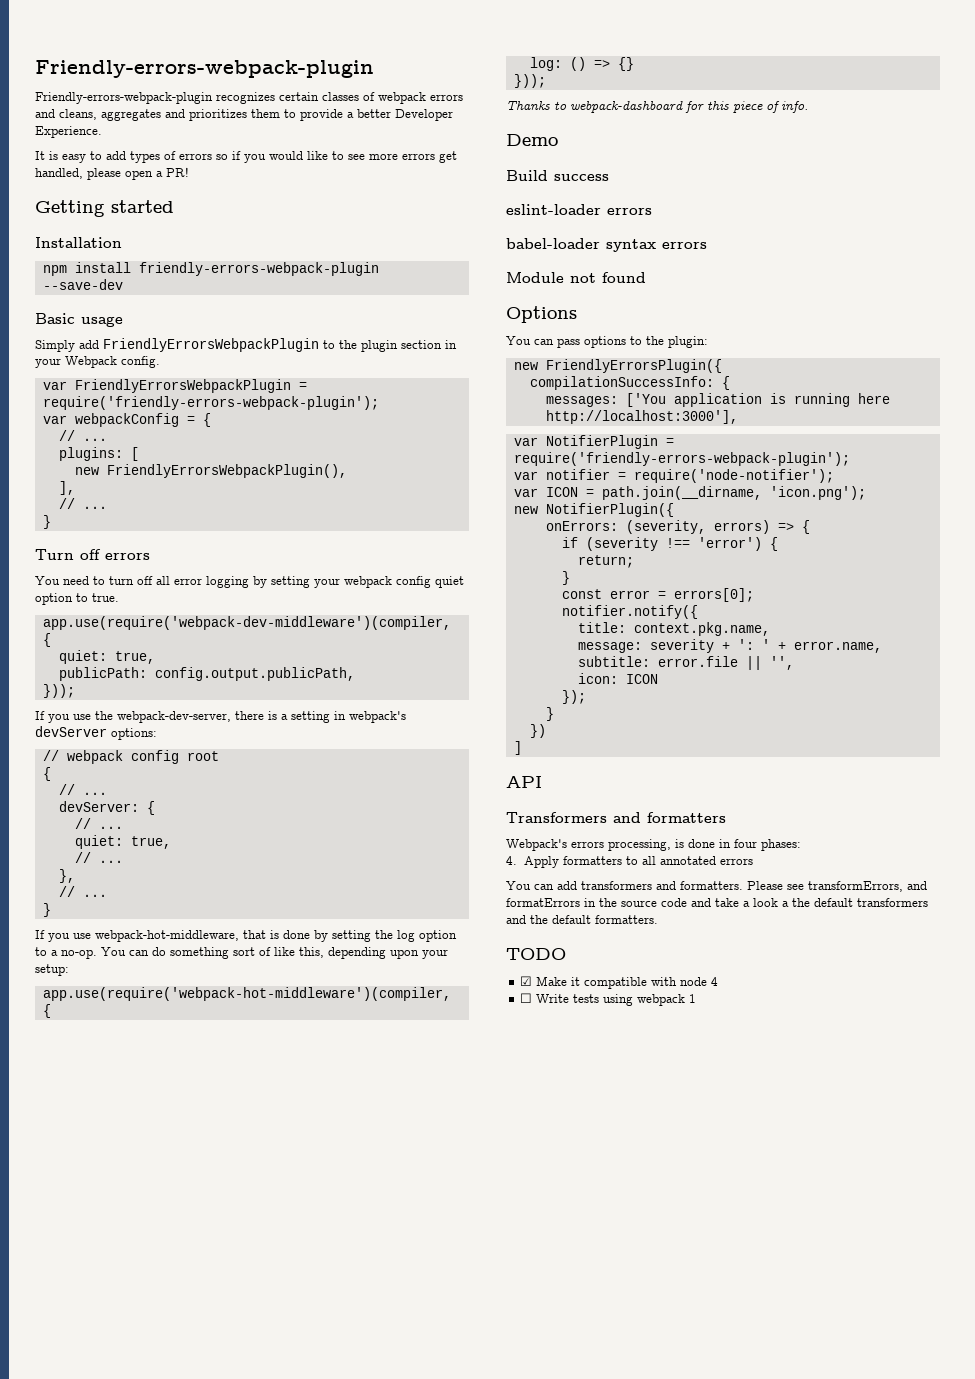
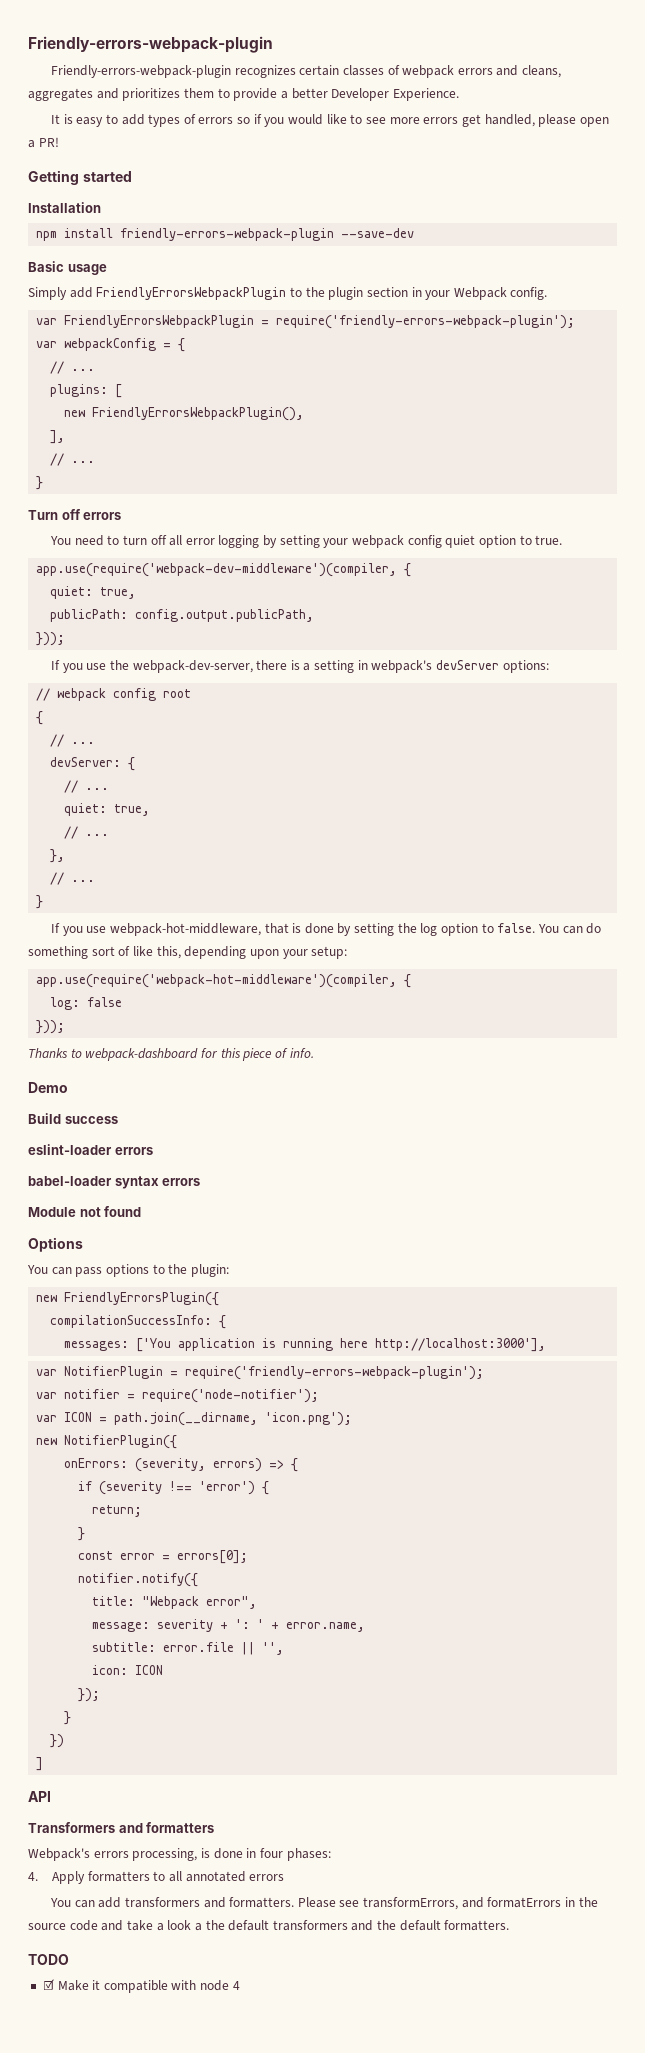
- If you use webpack-hot-middleware, that is done by setting the log option to a no-op.
+ If you use webpack-hot-middleware, that is done by setting the log option to false.
- log: () => {}
+ log: false
- title: context.pkg.name,
+ title: "Webpack error",
- ☐ Write tests using webpack 1

